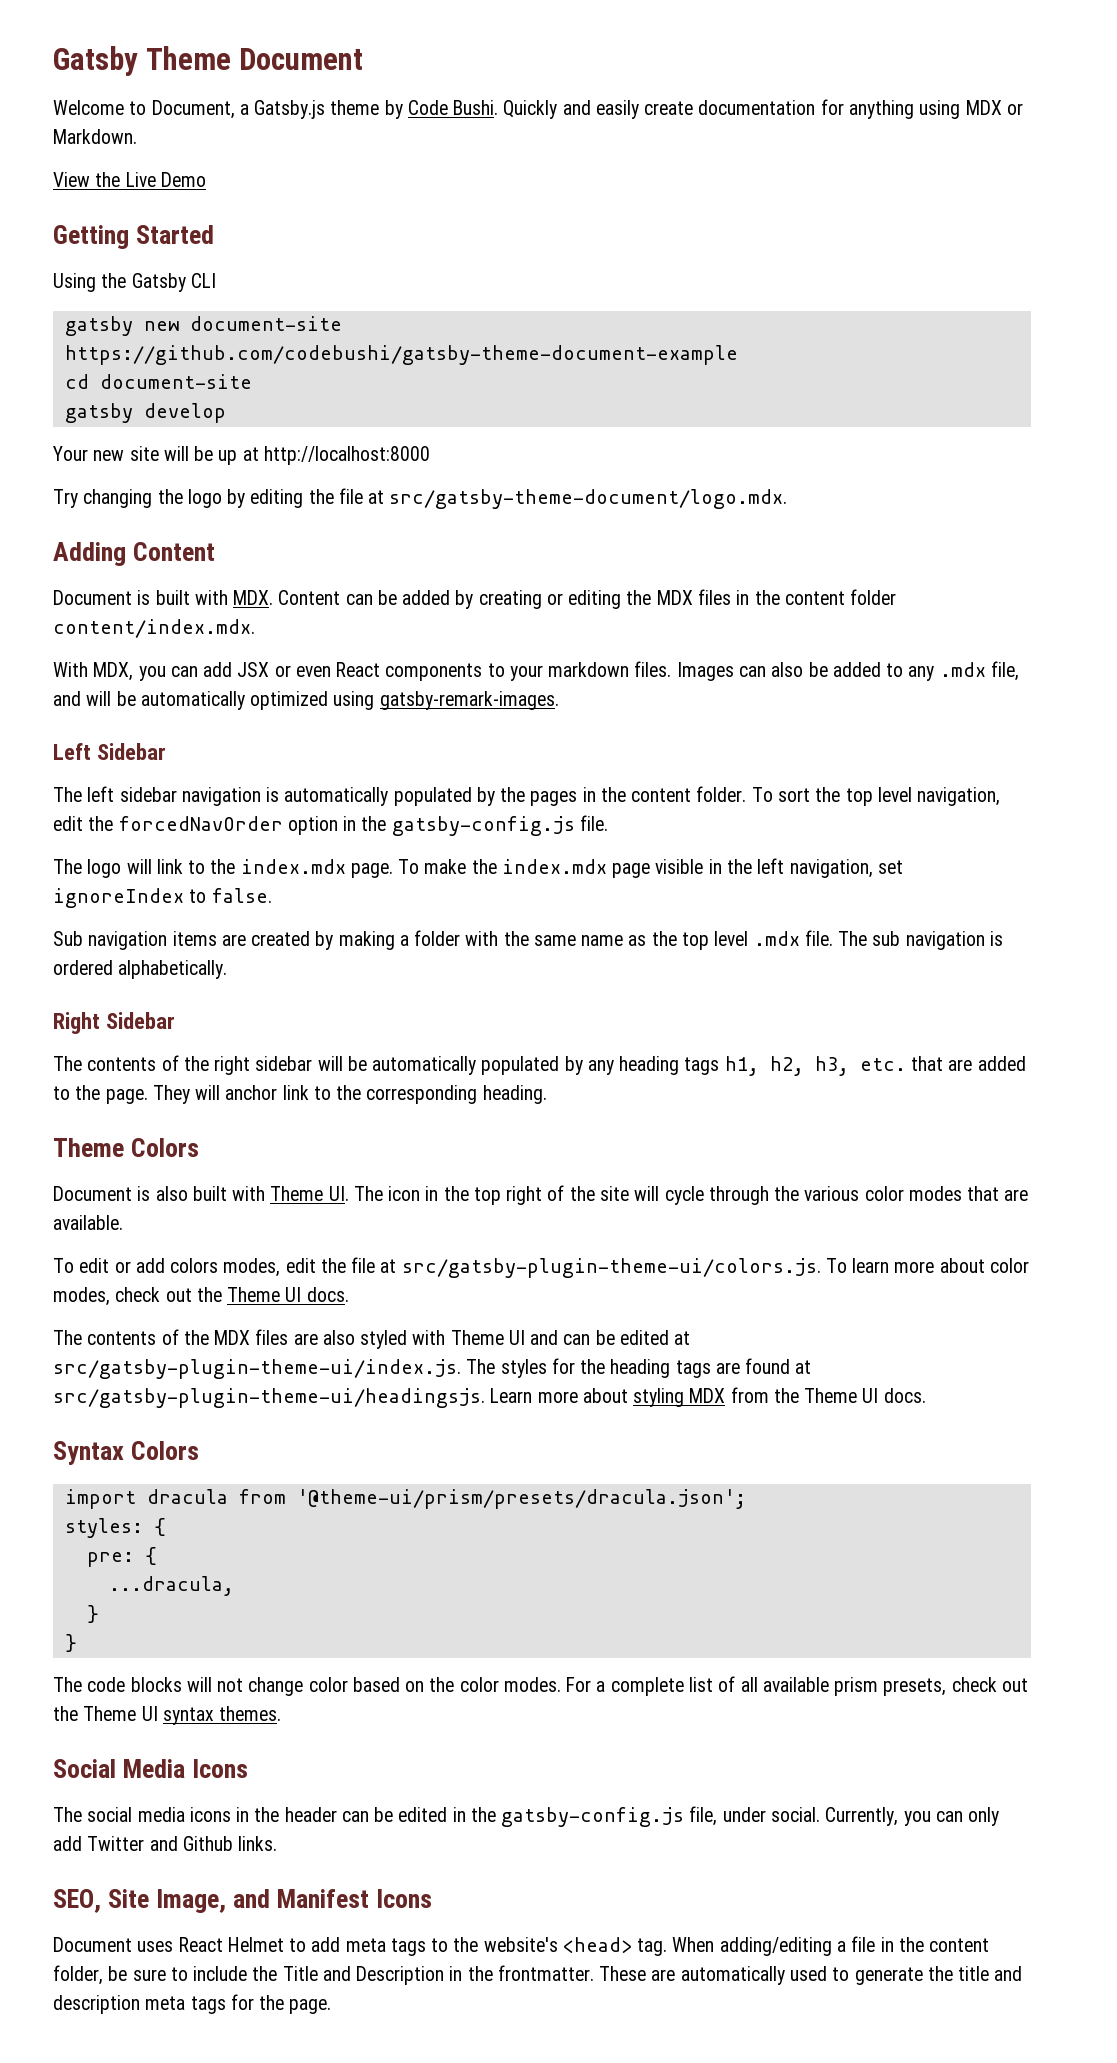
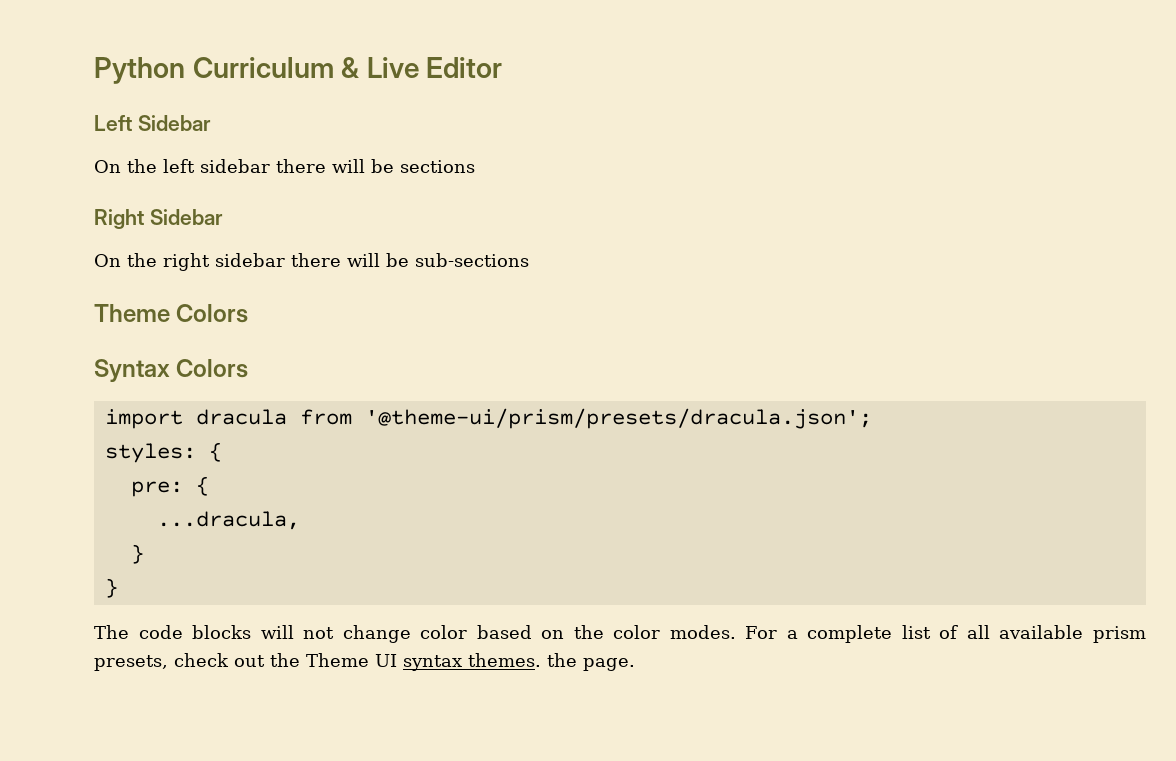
- Gatsby Theme Document
- Welcome to Document, a Gatsby.js theme by Code Bushi. Quickly and easily create documentation for anything using MDX or Markdown.
- View the Live Demo
- Getting Started
- Using the Gatsby CLI
- gatsby new document-site https://github.com/codebushi/gatsby-theme-document-example
- cd document-site
- gatsby develop
- Your new site will be up at http://localhost:8000
- Try changing the logo by editing the file at src/gatsby-theme-document/logo.mdx.
- Adding Content
- Document is built with MDX. Content can be added by creating or editing the MDX files in the content folder content/index.mdx.
- With MDX, you can add JSX or even React components to your markdown files. Images can also be added to any .mdx file, and will be automatically optimized using gatsby-remark-images.
+ Python Curriculum & Live Editor
  Left Sidebar
- The left sidebar navigation is automatically populated by the pages in the content folder. To sort the top level navigation, edit the forcedNavOrder option in the gatsby-config.js file.
- The logo will link to the index.mdx page. To make the index.mdx page visible in the left navigation, set ignoreIndex to false.
- Sub navigation items are created by making a folder with the same name as the top level .mdx file. The sub navigation is ordered alphabetically.
+ On the left sidebar there will be sections
- The contents of the right sidebar will be automatically populated by any heading tags h1, h2, h3, etc. that are added to the page. They will anchor link to the corresponding heading.
+ On the right sidebar there will be sub-sections
  Theme Colors
- Document is also built with Theme UI. The icon in the top right of the site will cycle through the various color modes that are available.
- To edit or add colors modes, edit the file at src/gatsby-plugin-theme-ui/colors.js. To learn more about color modes, check out the Theme UI docs.
- The contents of the MDX files are also styled with Theme UI and can be edited at src/gatsby-plugin-theme-ui/index.js. The styles for the heading tags are found at src/gatsby-plugin-theme-ui/headingsjs. Learn more about styling MDX from the Theme UI docs.
- For a complete list of all available prism presets, check out the Theme UI syntax themes.
- Social Media Icons
- The social media icons in the header can be edited in the gatsby-config.js file, under social. Currently, you can only add Twitter and Github links.
- SEO, Site Image, and Manifest Icons
- Document uses React Helmet to add meta tags to the website's <head> tag. When adding/editing a file in the content folder, be sure to include the Title and Description in the frontmatter. These are automatically used to generate the title and description meta tags for the page.
+ For a complete list of all available prism presets, check out the Theme UI syntax themes. the page.

